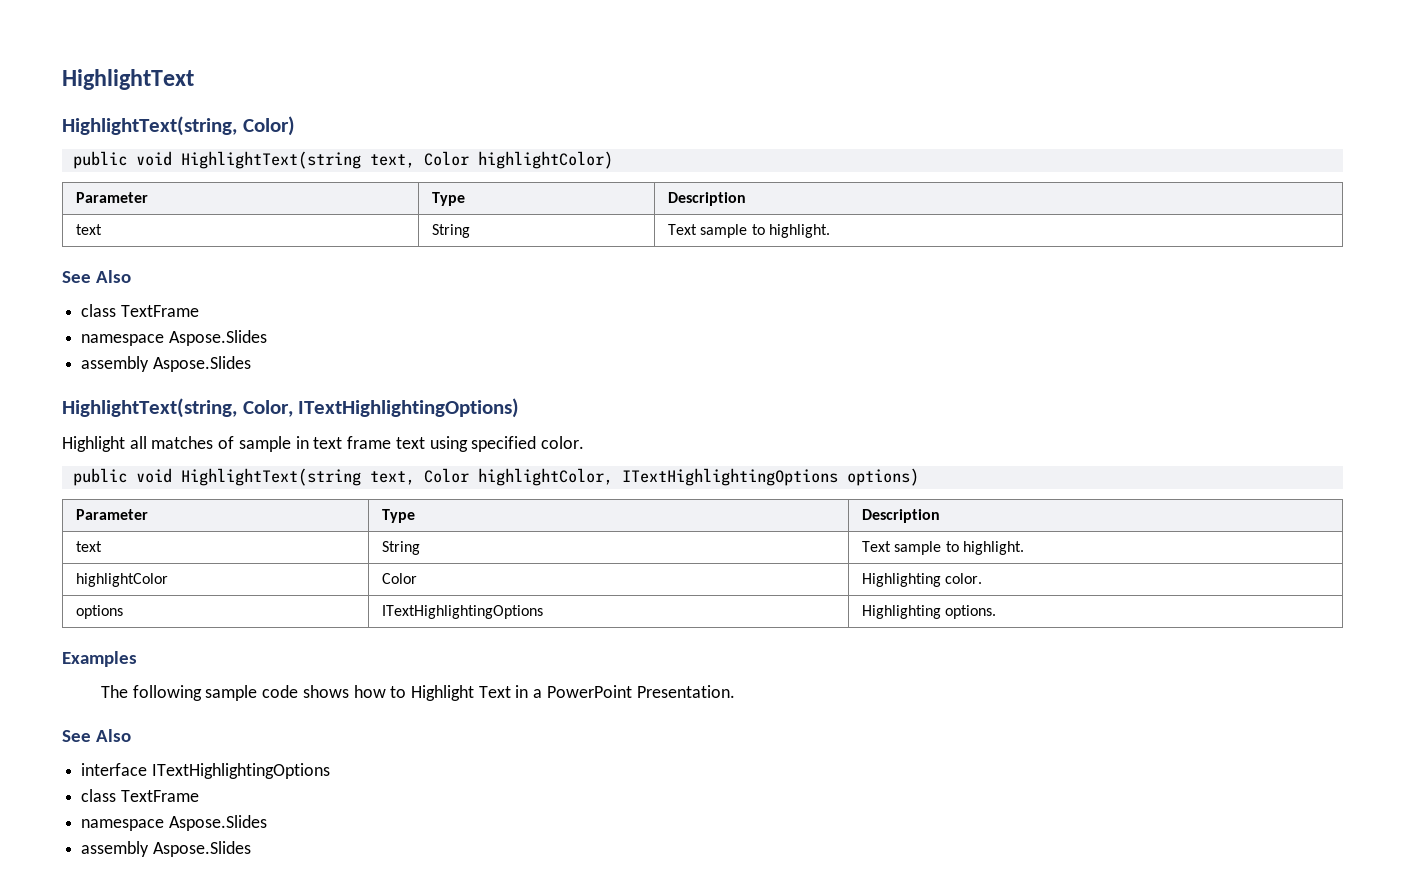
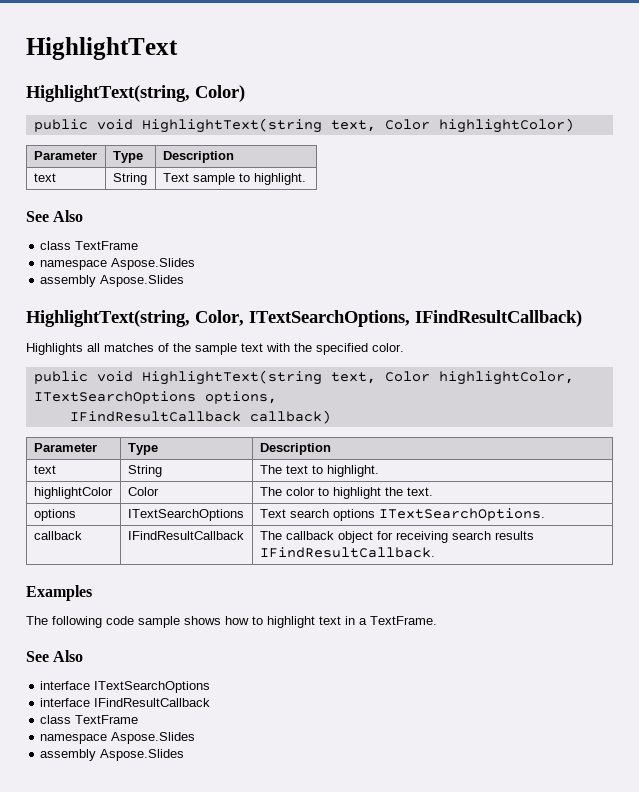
- HighlightText(string, Color, ITextHighlightingOptions)
- Highlight all matches of sample in text frame text using specified color.
+ HighlightText(string, Color, ITextSearchOptions, IFindResultCallback)
+ Highlights all matches of the sample text with the specified color.
- public void HighlightText(string text, Color highlightColor, ITextHighlightingOptions options)
+ public void HighlightText(string text, Color highlightColor, ITextSearchOptions options,
+ IFindResultCallback callback)
  Parameter | Type | Description
- text | String | Text sample to highlight.
+ text | String | The text to highlight.
- highlightColor | Color | Highlighting color.
- options | ITextHighlightingOptions | Highlighting options.
+ highlightColor | Color | The color to highlight the text.
+ options | ITextSearchOptions | Text search options ITextSearchOptions.
+ callback | IFindResultCallback | The callback object for receiving search results IFindResultCallback.
- The following sample code shows how to Highlight Text in a PowerPoint Presentation.
+ The following code sample shows how to highlight text in a TextFrame.
- interface ITextHighlightingOptions
+ interface ITextSearchOptions
+ interface IFindResultCallback

